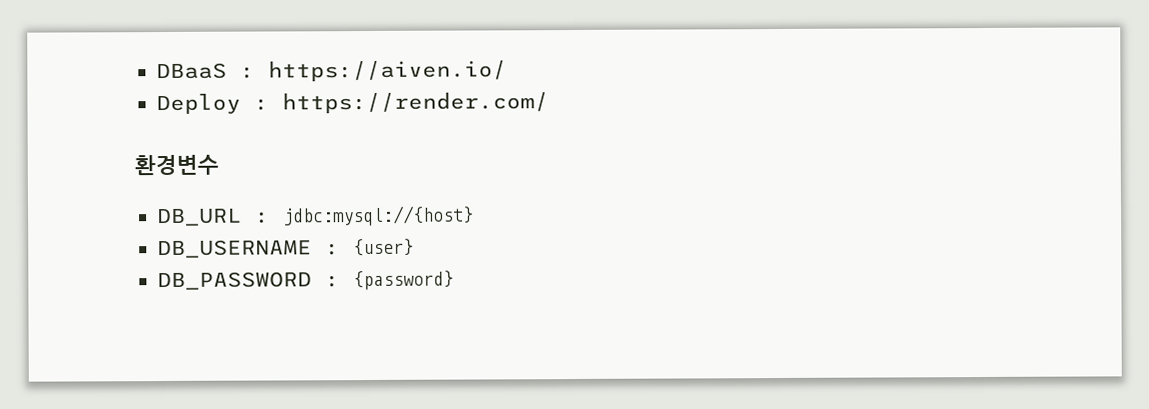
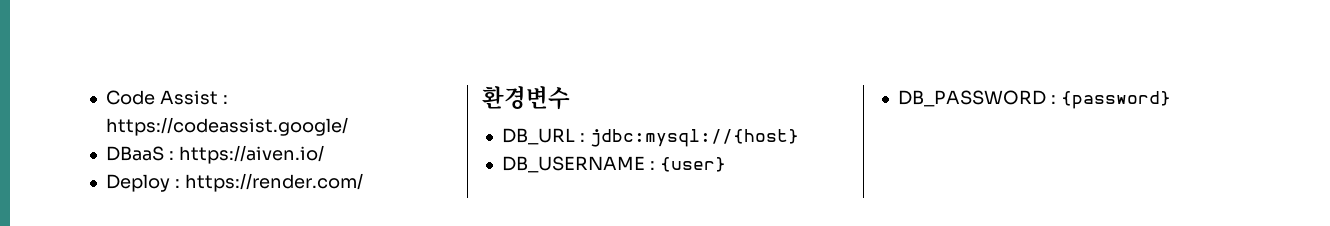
+ Code Assist : https://codeassist.google/

